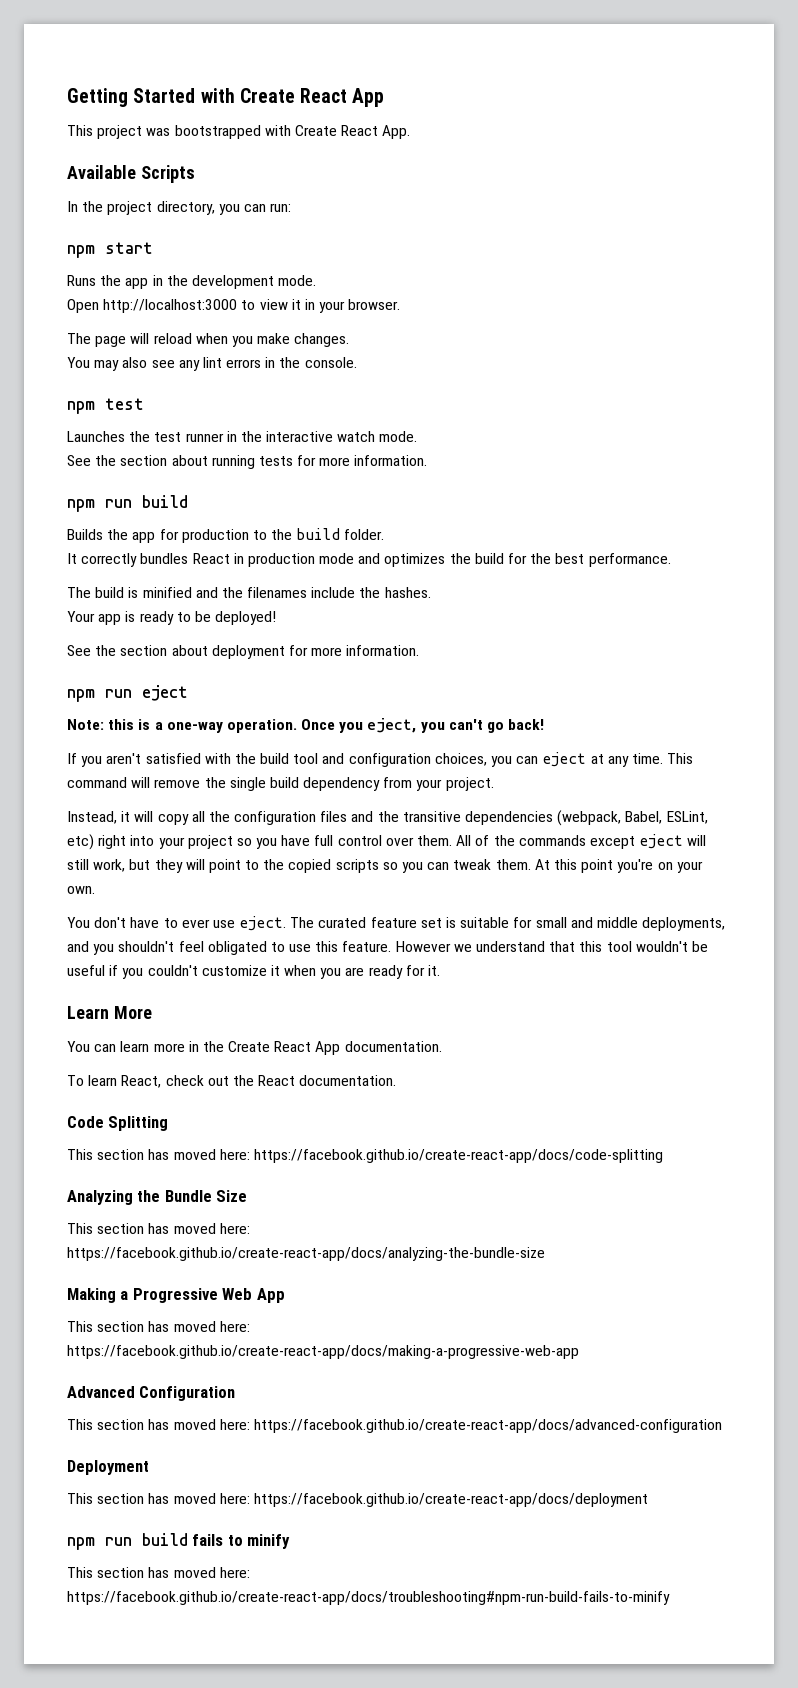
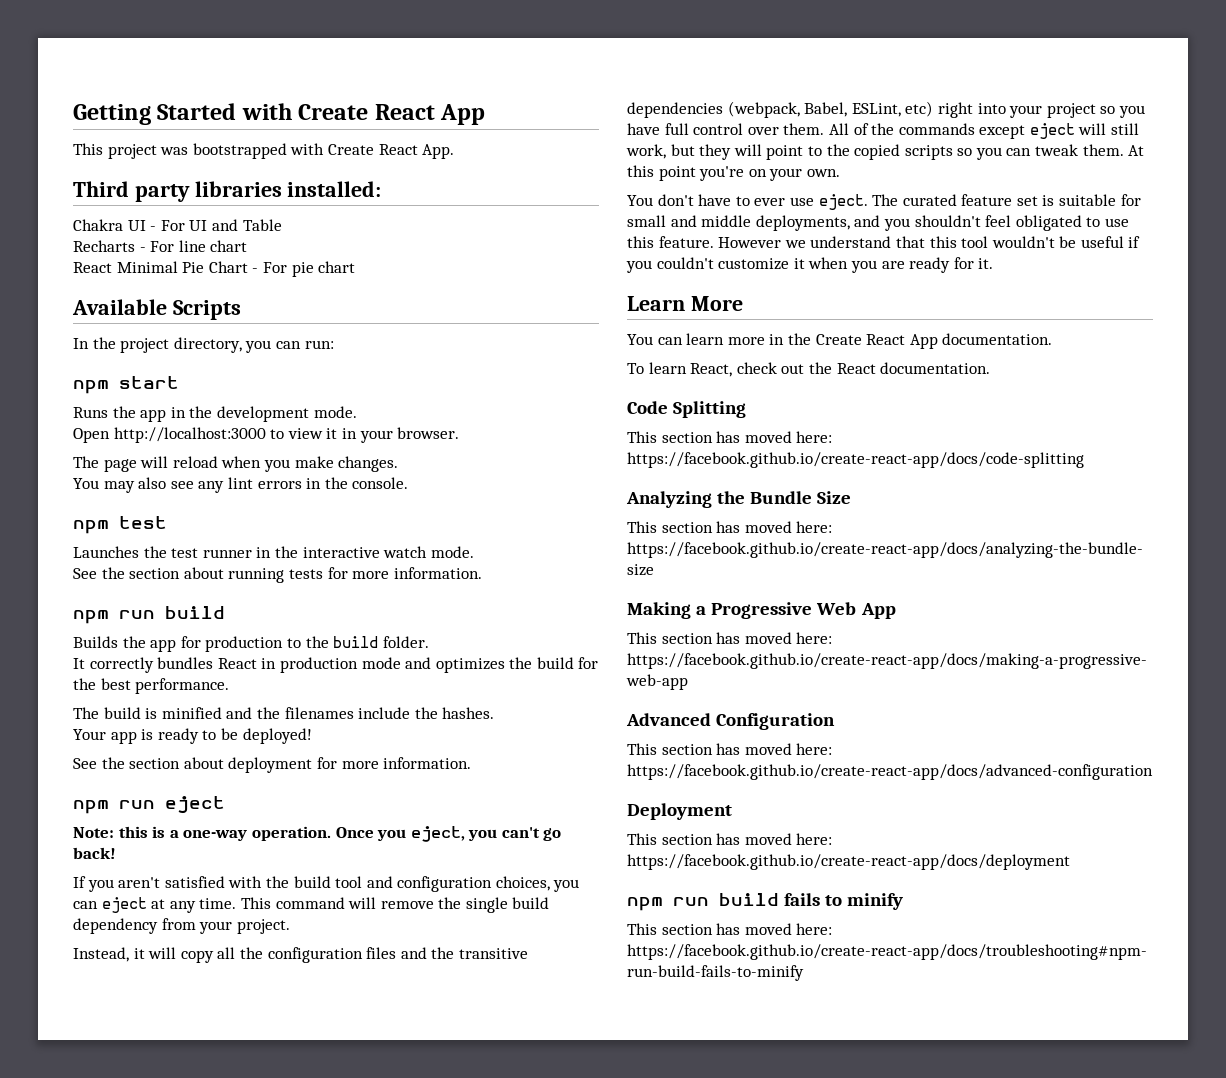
+ Third party libraries installed:
+ Chakra UI - For UI and Table
+ Recharts - For line chart
+ React Minimal Pie Chart - For pie chart

